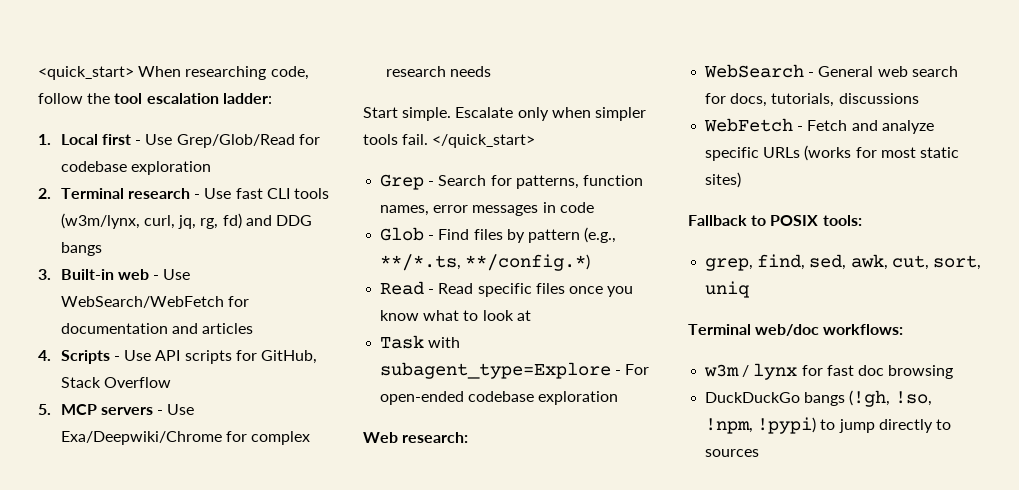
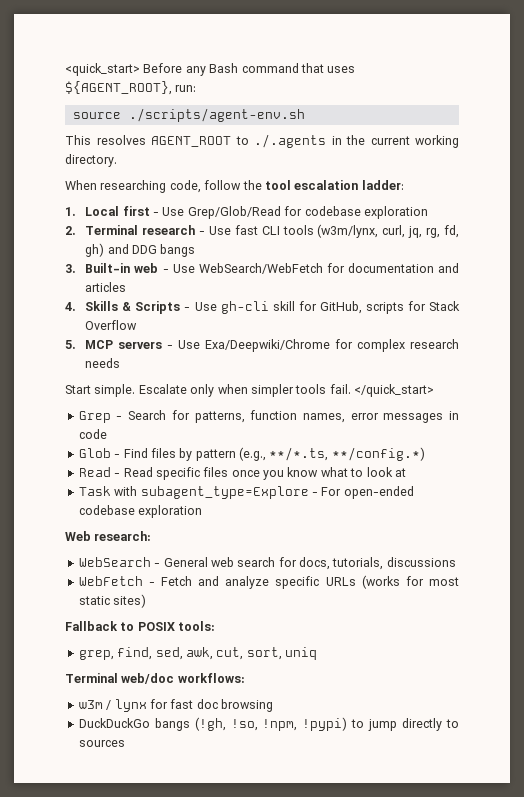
- <quick_start> When researching code, follow the tool escalation ladder:
+ <quick_start> Before any Bash command that uses ${AGENT_ROOT}, run:
+ source ./scripts/agent-env.sh
+ This resolves AGENT_ROOT to ./.agents in the current working directory.
+ When researching code, follow the tool escalation ladder:
- 2. Terminal research - Use fast CLI tools (w3m/lynx, curl, jq, rg, fd) and DDG bangs
+ 2. Terminal research - Use fast CLI tools (w3m/lynx, curl, jq, rg, fd, gh) and DDG bangs
- 4. Scripts - Use API scripts for GitHub, Stack Overflow
+ 4. Skills & Scripts - Use gh-cli skill for GitHub, scripts for Stack Overflow

